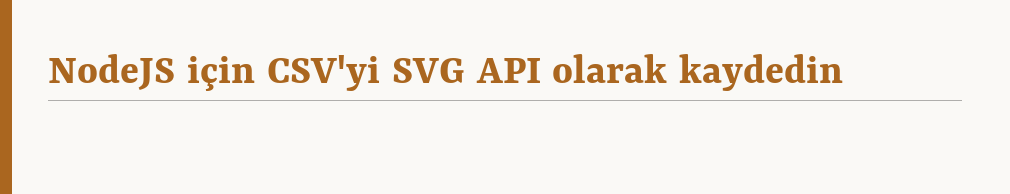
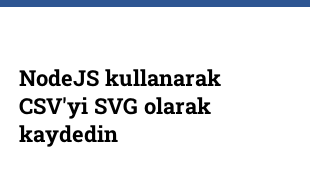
- NodeJS için CSV'yi SVG API olarak kaydedin
+ NodeJS kullanarak CSV'yi SVG olarak kaydedin

